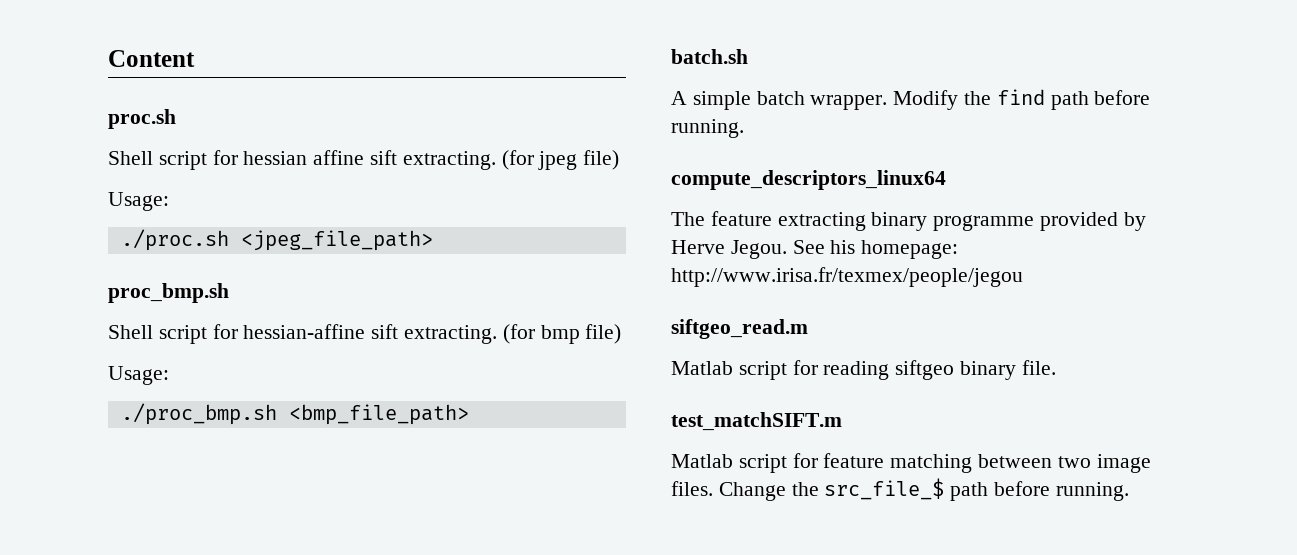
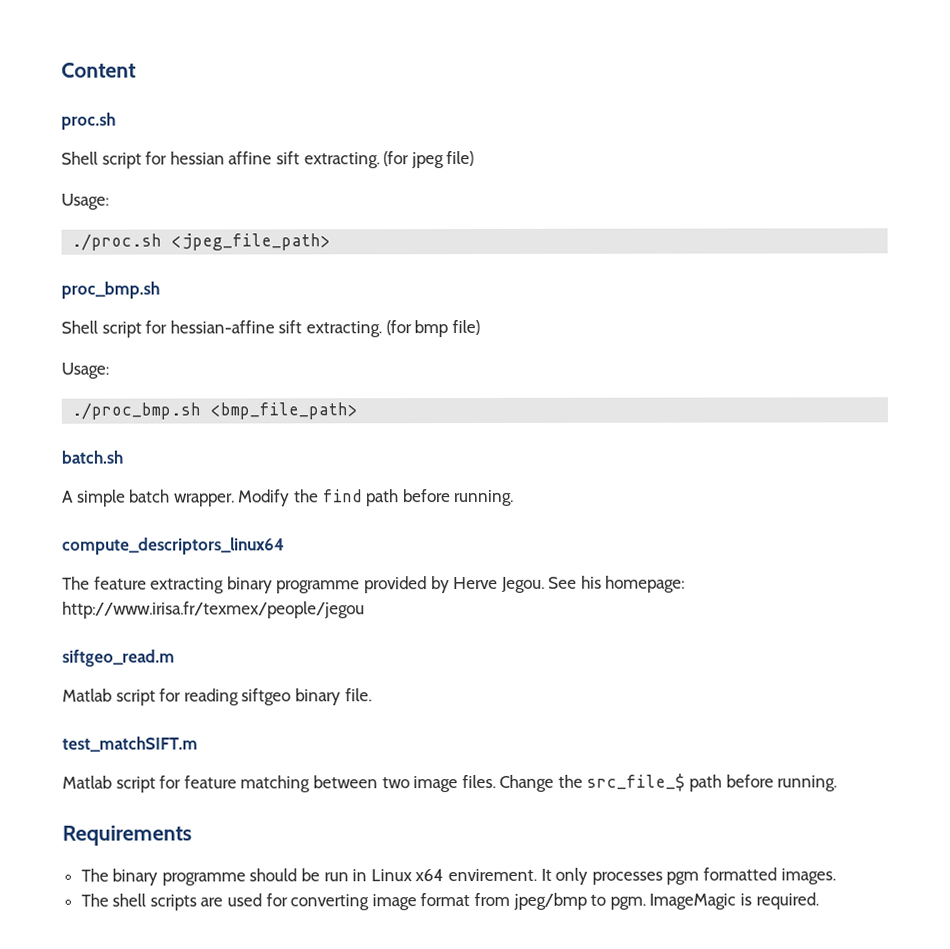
+ Requirements
+ The binary programme should be run in Linux x64 envirement. It only processes pgm formatted images.
+ The shell scripts are used for converting image format from jpeg/bmp to pgm. ImageMagic is required.

